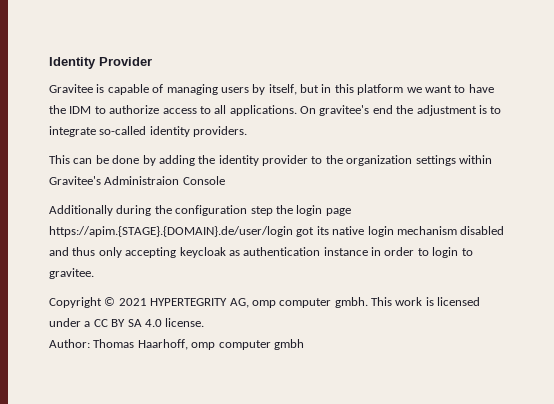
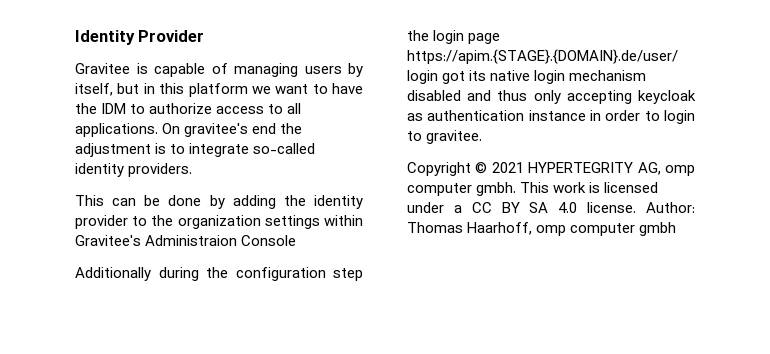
- This work is licensed under a CC BY SA 4.0 license.
- Author: Thomas Haarhoff, omp computer gmbh
+ This work is licensed under a CC BY SA 4.0 license. Author: Thomas Haarhoff, omp computer gmbh

